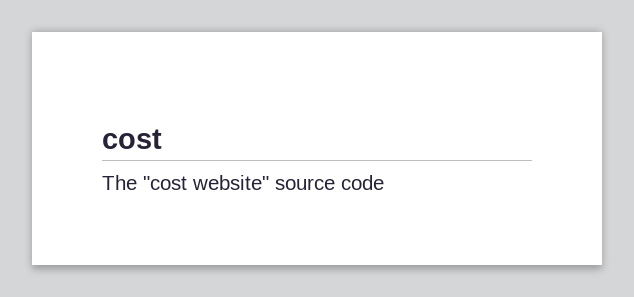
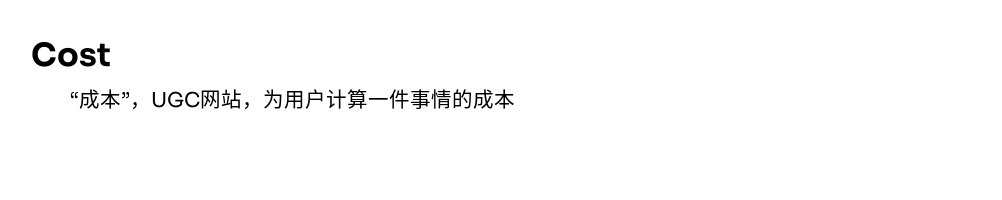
- cost
- The "cost website" source code
+ Cost
+ “成本”，UGC网站，为用户计算一件事情的成本

